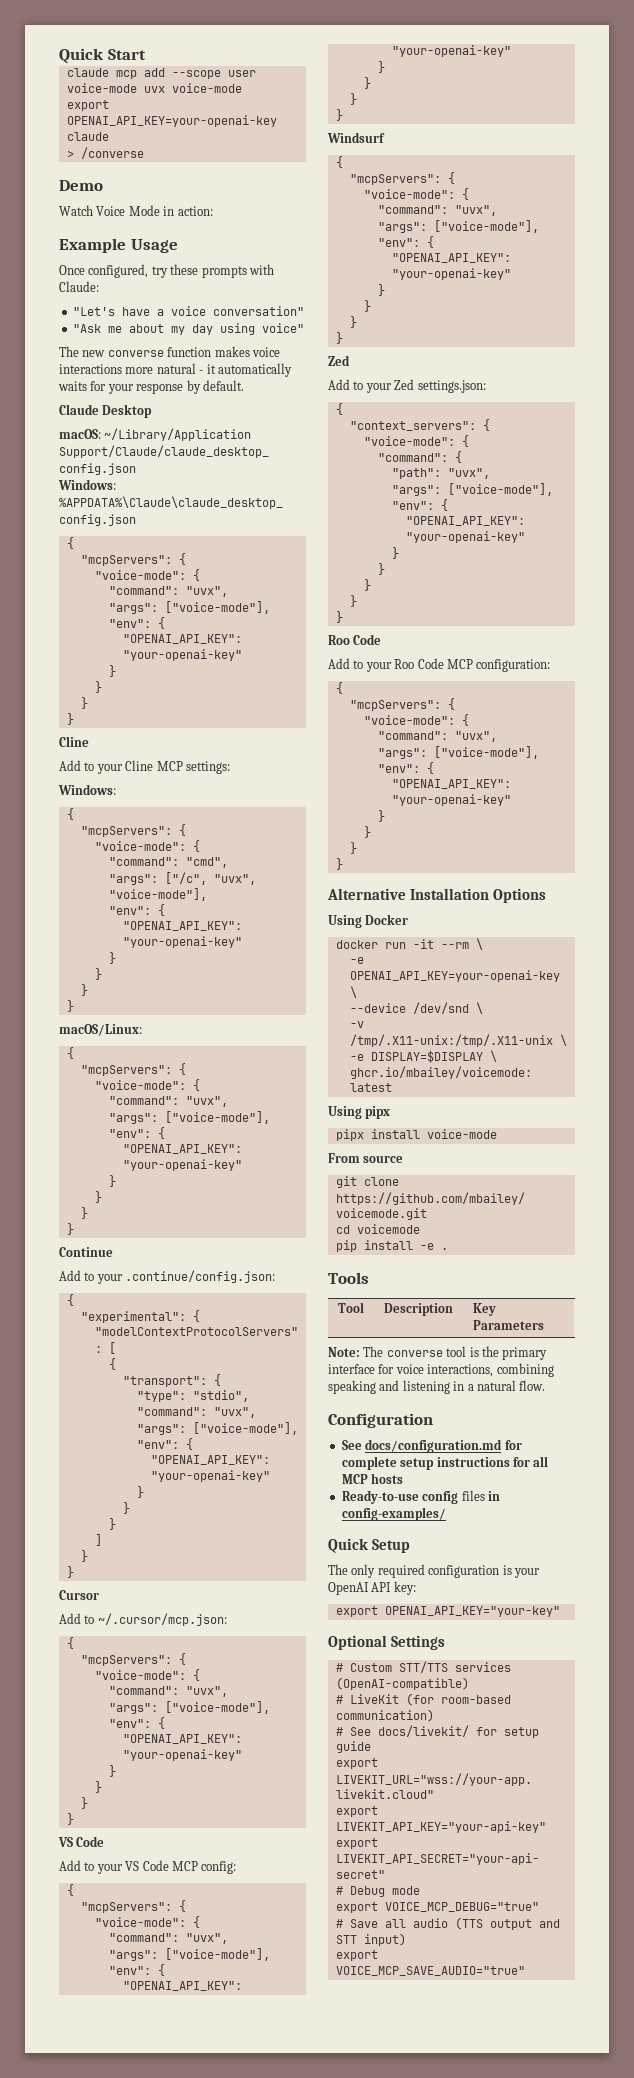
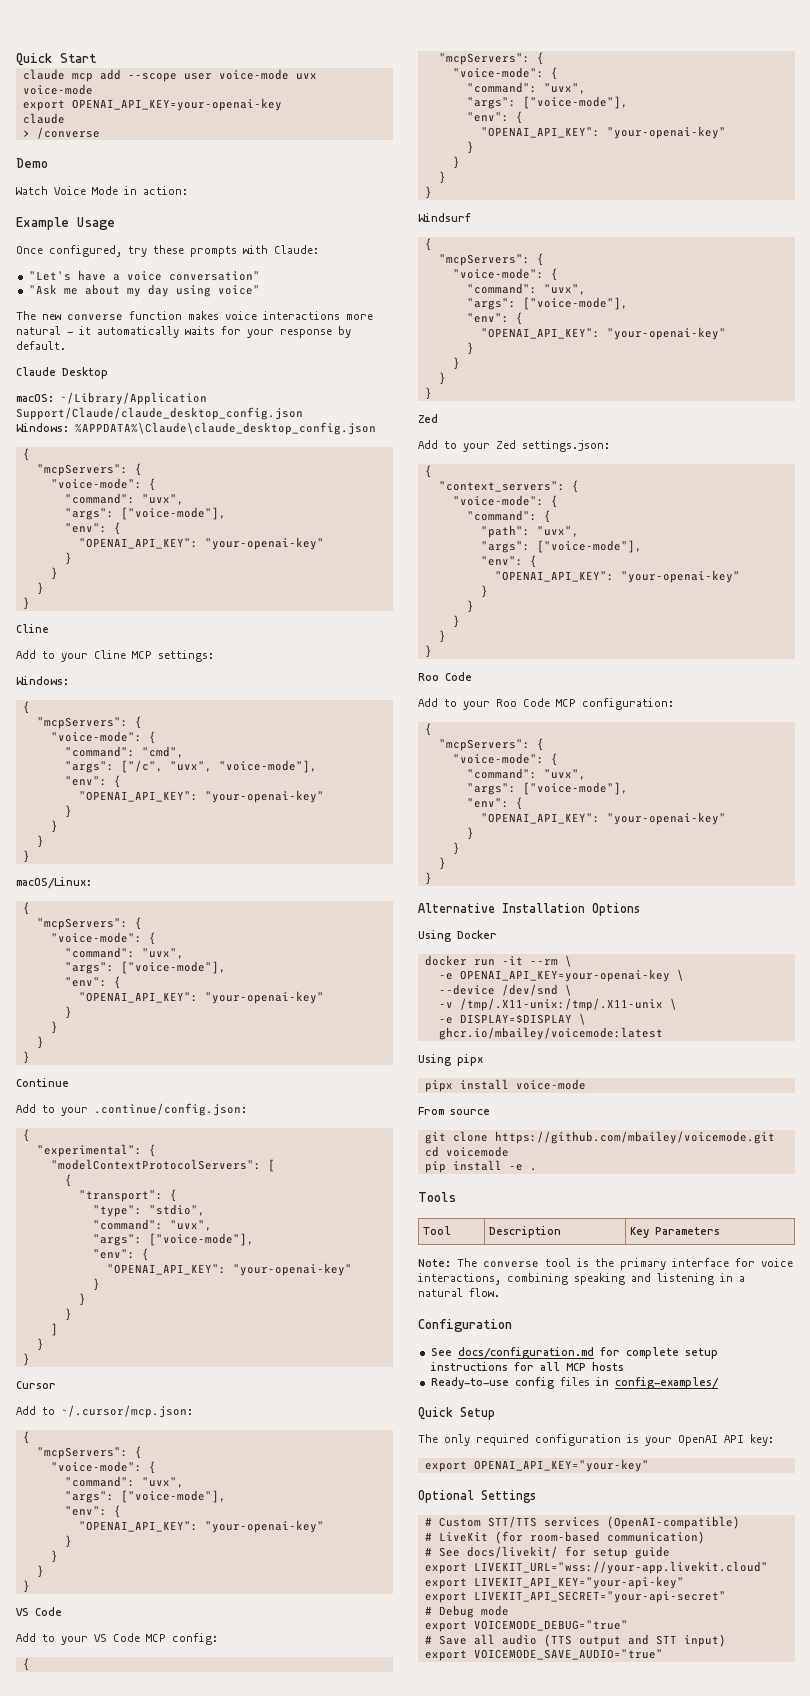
- export VOICE_MCP_DEBUG="true"
+ export VOICEMODE_DEBUG="true"
- export VOICE_MCP_SAVE_AUDIO="true"
+ export VOICEMODE_SAVE_AUDIO="true"

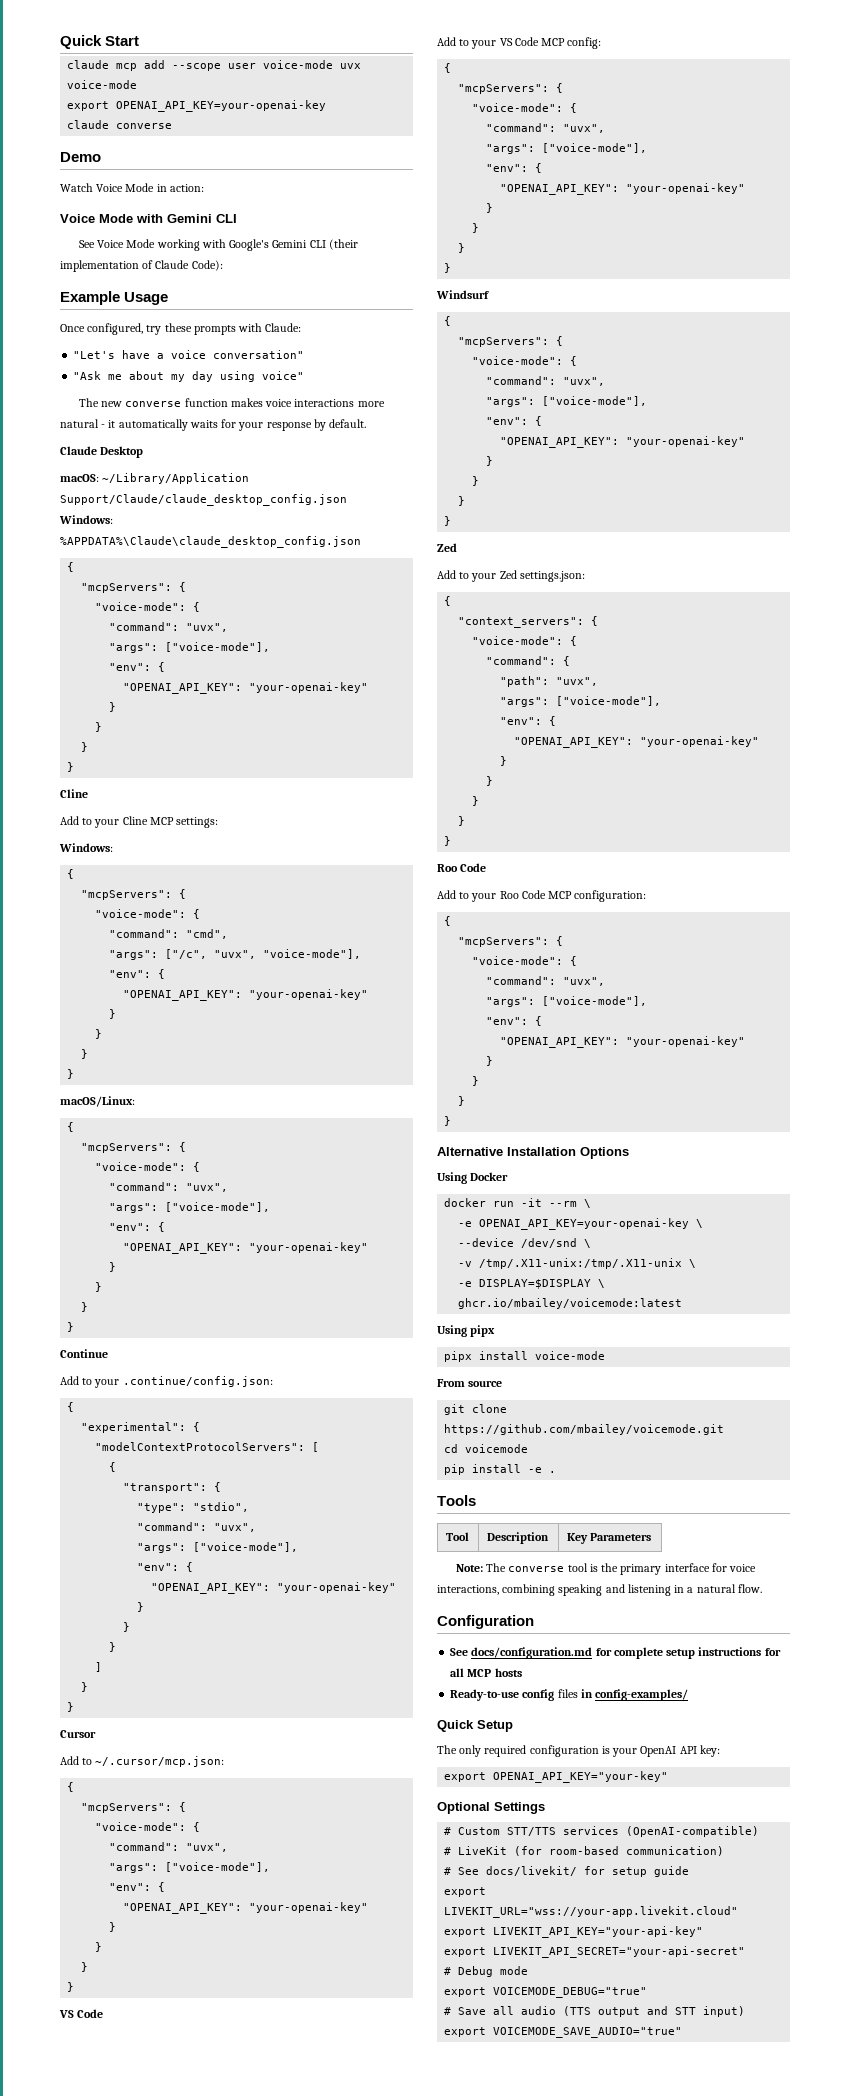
  export OPENAI_API_KEY=your-openai-key
- claude
- > /converse
+ claude converse
+ Voice Mode with Gemini CLI
+ See Voice Mode working with Google's Gemini CLI (their implementation of Claude Code):

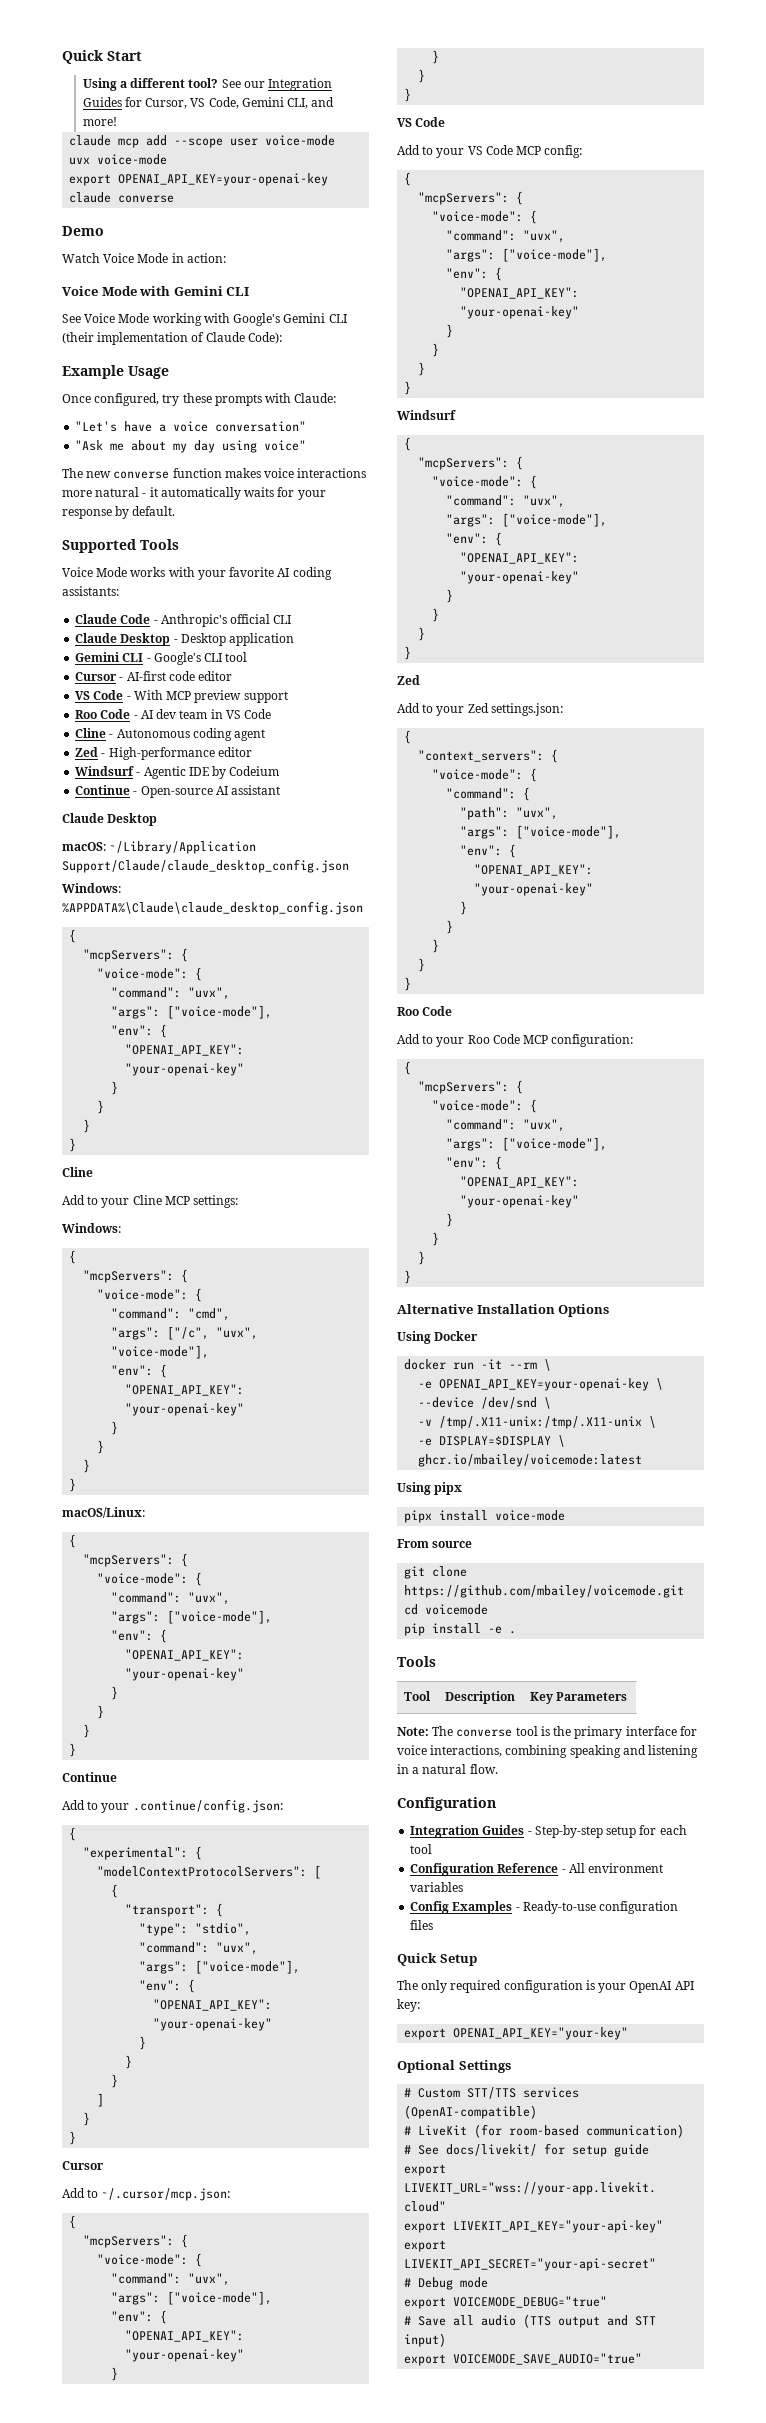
+ Using a different tool? See our Integration Guides for Cursor, VS Code, Gemini CLI, and more!
+ Supported Tools
+ Voice Mode works with your favorite AI coding assistants:
+ Claude Code - Anthropic's official CLI
+ Claude Desktop - Desktop application
+ Gemini CLI - Google's CLI tool
+ Cursor - AI-first code editor
+ VS Code - With MCP preview support
+ Roo Code - AI dev team in VS Code
+ Cline - Autonomous coding agent
+ Zed - High-performance editor
+ Windsurf - Agentic IDE by Codeium
+ Continue - Open-source AI assistant
- See docs/configuration.md for complete setup instructions for all MCP hosts
- Ready-to-use config files in config-examples/
+ Integration Guides - Step-by-step setup for each tool
+ Configuration Reference - All environment variables
+ Config Examples - Ready-to-use configuration files

